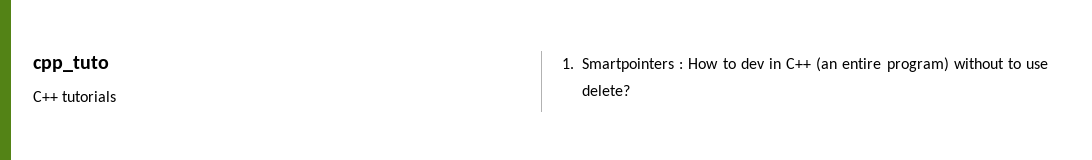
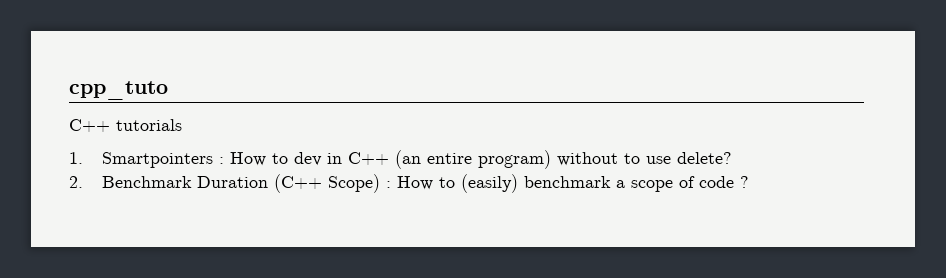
+ 2. Benchmark Duration (C++ Scope) : How to (easily) benchmark a scope of code ?

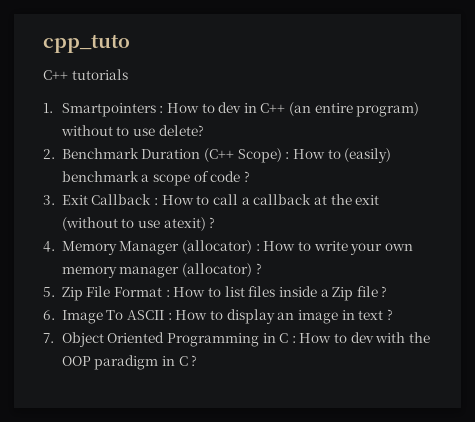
+ 3. Exit Callback : How to call a callback at the exit (without to use atexit) ?
+ 4. Memory Manager (allocator) : How to write your own memory manager (allocator) ?
+ 5. Zip File Format : How to list files inside a Zip file ?
+ 6. Image To ASCII : How to display an image in text ?
+ 7. Object Oriented Programming in C : How to dev with the OOP paradigm in C ?

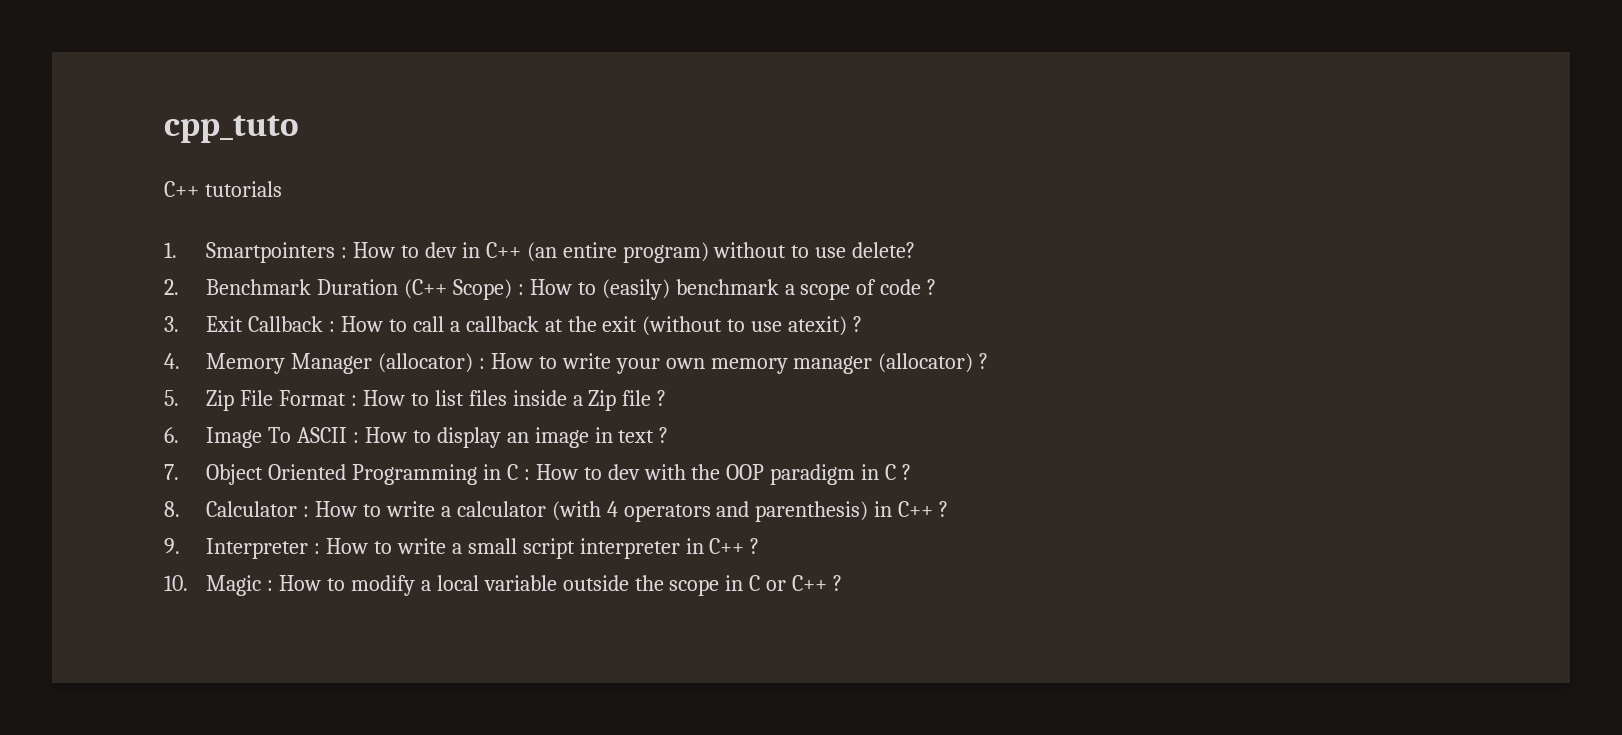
+ 8. Calculator : How to write a calculator (with 4 operators and parenthesis) in C++ ?
+ 9. Interpreter : How to write a small script interpreter in C++ ?
+ 10. Magic : How to modify a local variable outside the scope in C or C++ ?

